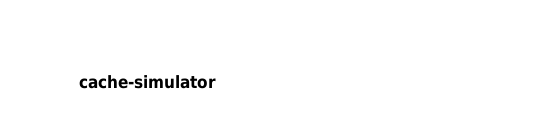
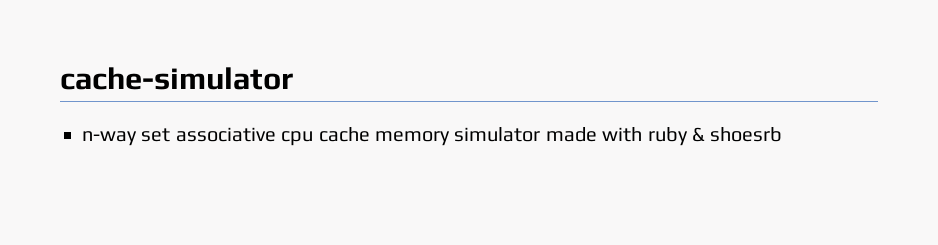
+ n-way set associative cpu cache memory simulator made with ruby & shoesrb

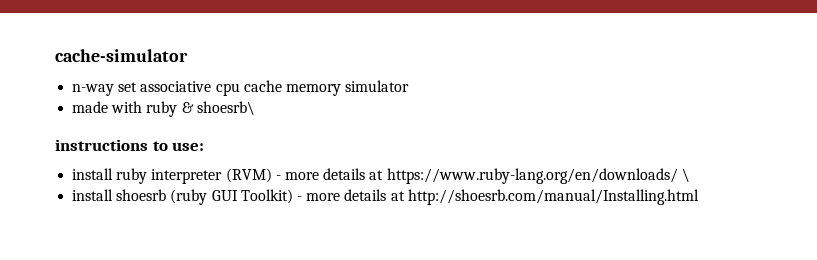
- n-way set associative cpu cache memory simulator made with ruby & shoesrb
+ n-way set associative cpu cache memory simulator
+ made with ruby & shoesrb\
+ instructions to use:
+ install ruby interpreter (RVM) - more details at https://www.ruby-lang.org/en/downloads/ \
+ install shoesrb (ruby GUI Toolkit) - more details at http://shoesrb.com/manual/Installing.html

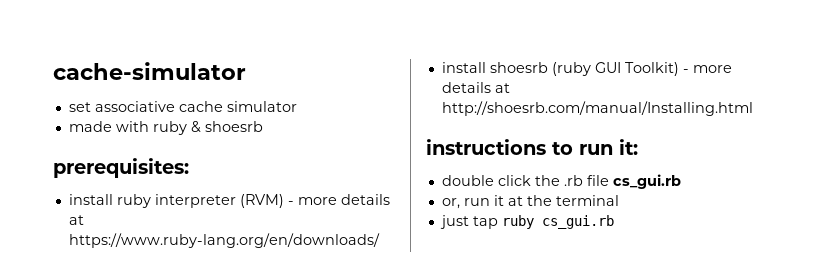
- n-way set associative cpu cache memory simulator
+ set associative cache simulator
- made with ruby & shoesrb\
- instructions to use:
+ made with ruby & shoesrb
+ prerequisites:
- install ruby interpreter (RVM) - more details at https://www.ruby-lang.org/en/downloads/ \
+ install ruby interpreter (RVM) - more details at https://www.ruby-lang.org/en/downloads/
+ instructions to run it:
+ double click the .rb file cs_gui.rb
+ or, run it at the terminal
+ just tap ruby cs_gui.rb

